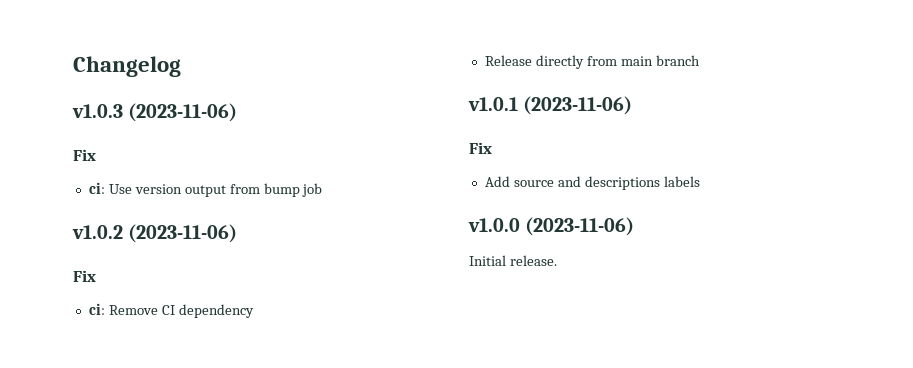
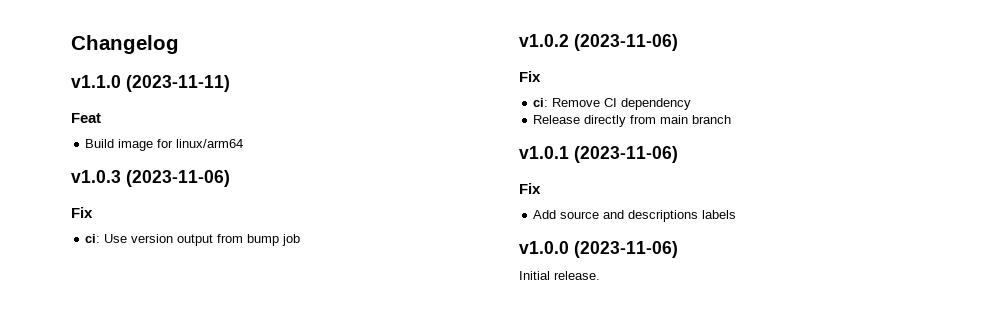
+ v1.1.0 (2023-11-11)
+ Feat
+ Build image for linux/arm64

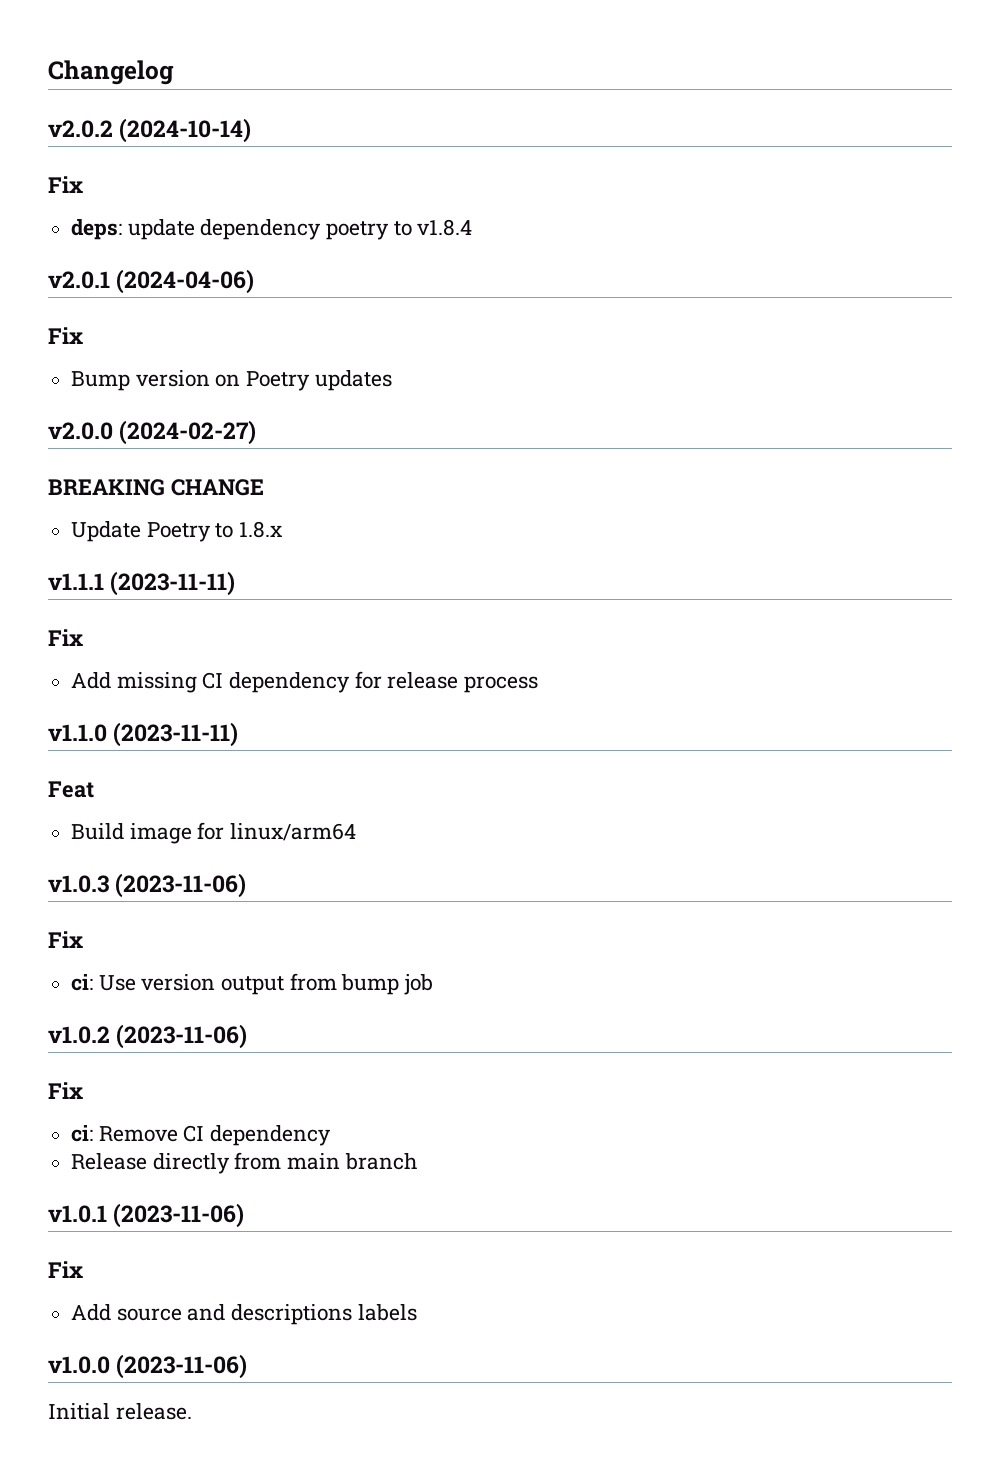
+ v2.0.2 (2024-10-14)
+ Fix
+ deps: update dependency poetry to v1.8.4
+ v2.0.1 (2024-04-06)
+ Fix
+ Bump version on Poetry updates
+ v2.0.0 (2024-02-27)
+ BREAKING CHANGE
+ Update Poetry to 1.8.x
+ v1.1.1 (2023-11-11)
+ Fix
+ Add missing CI dependency for release process

